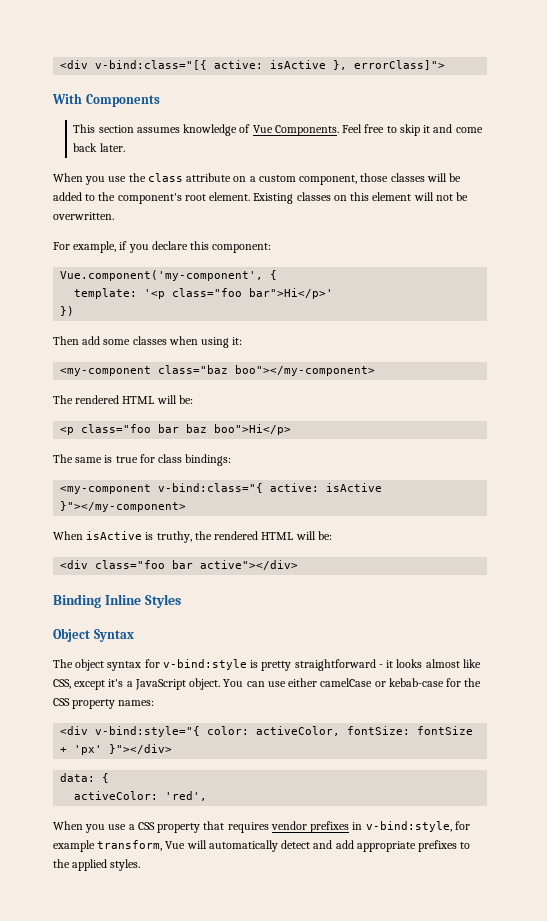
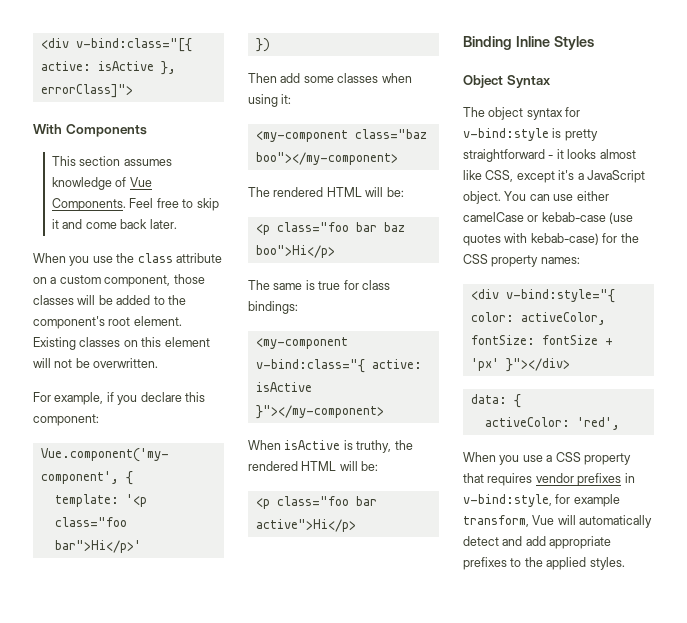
- <div class="foo bar active"></div>
+ <p class="foo bar active">Hi</p>
- You can use either camelCase or kebab-case for the CSS property names:
+ You can use either camelCase or kebab-case (use quotes with kebab-case) for the CSS property names:

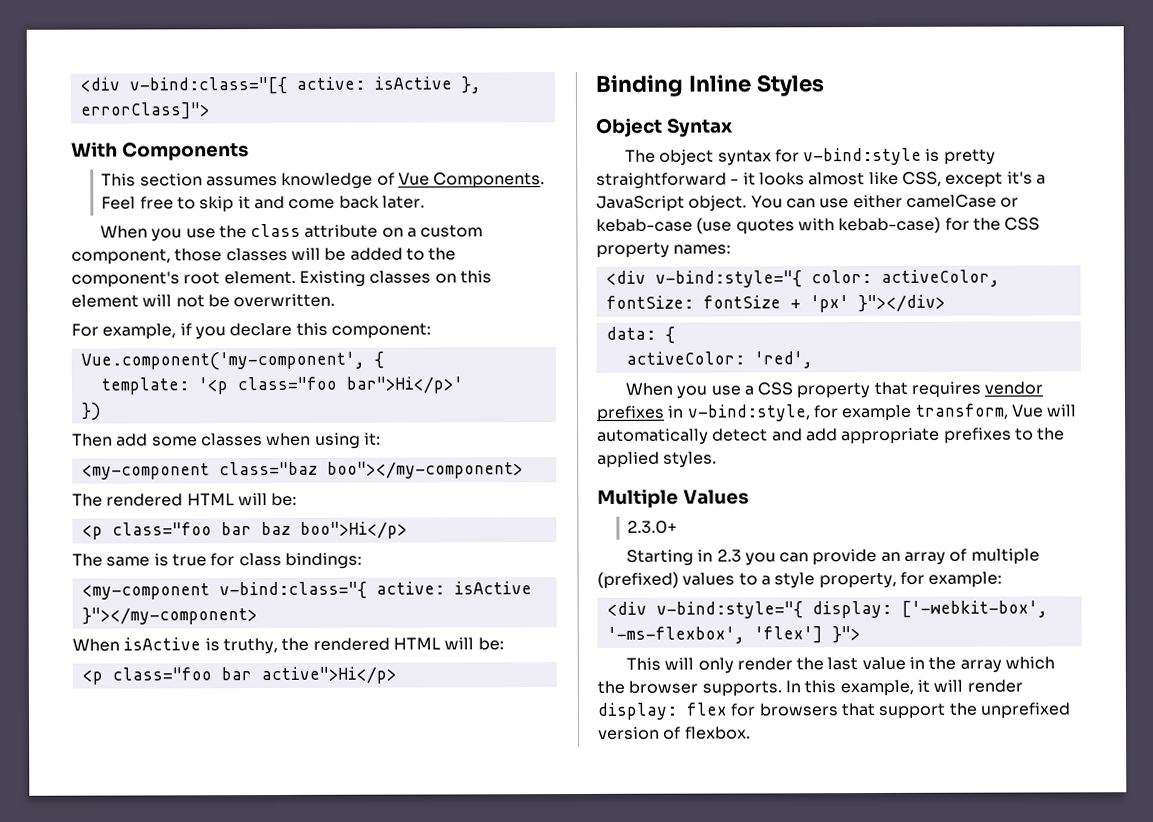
+ Multiple Values
+ 2.3.0+
+ Starting in 2.3 you can provide an array of multiple (prefixed) values to a style property, for example:
+ <div v-bind:style="{ display: ['-webkit-box', '-ms-flexbox', 'flex'] }">
+ This will only render the last value in the array which the browser supports. In this example, it will render display: flex for browsers that support the unprefixed version of flexbox.

